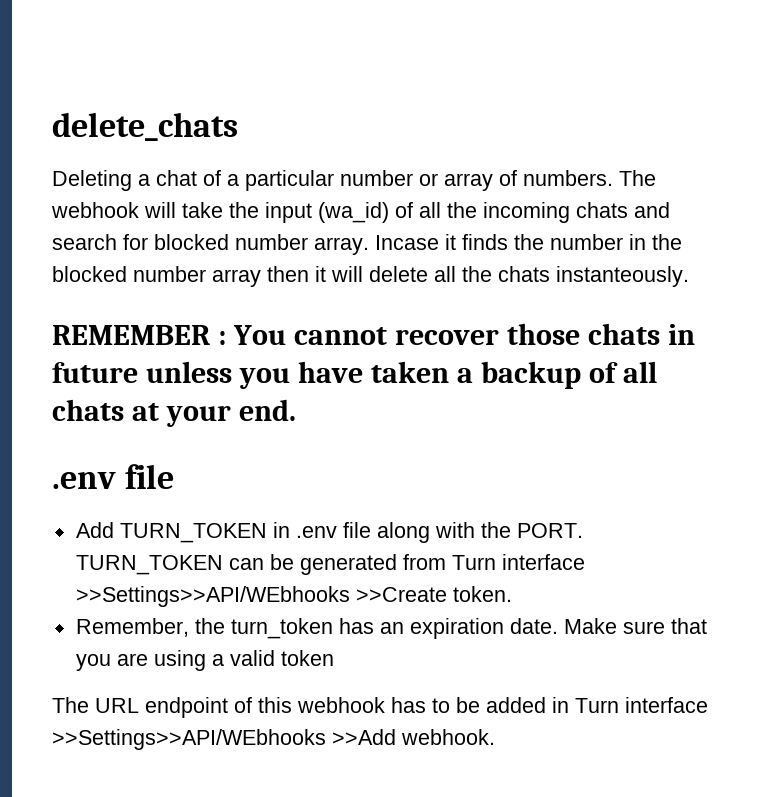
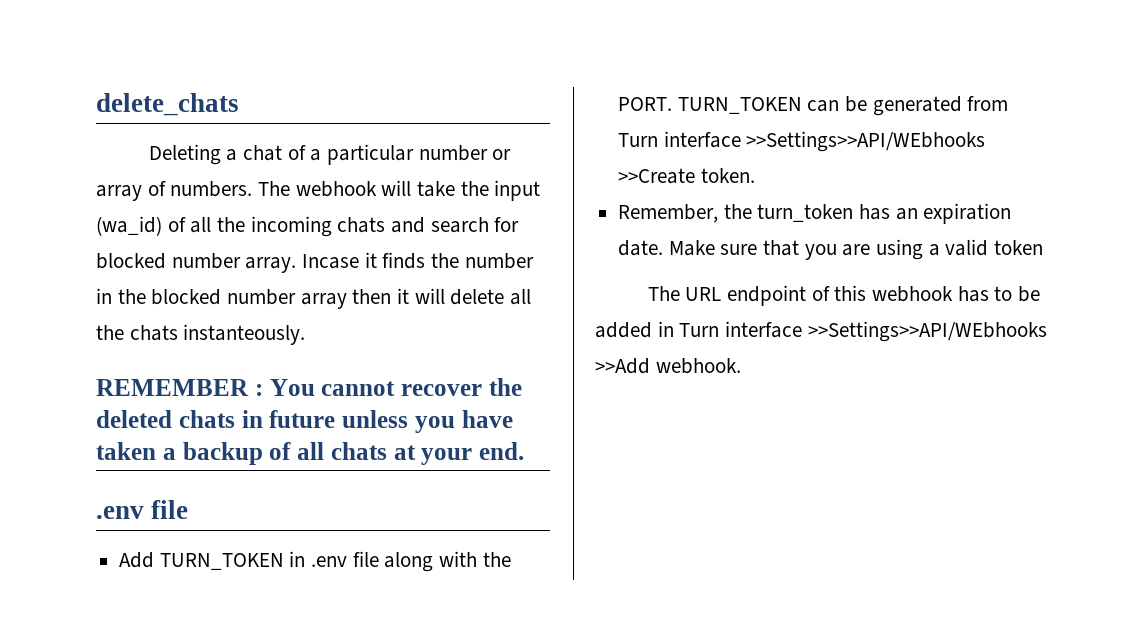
- REMEMBER : You cannot recover those chats in future unless you have taken a backup of all chats at your end.
+ REMEMBER : You cannot recover the deleted chats in future unless you have taken a backup of all chats at your end.

